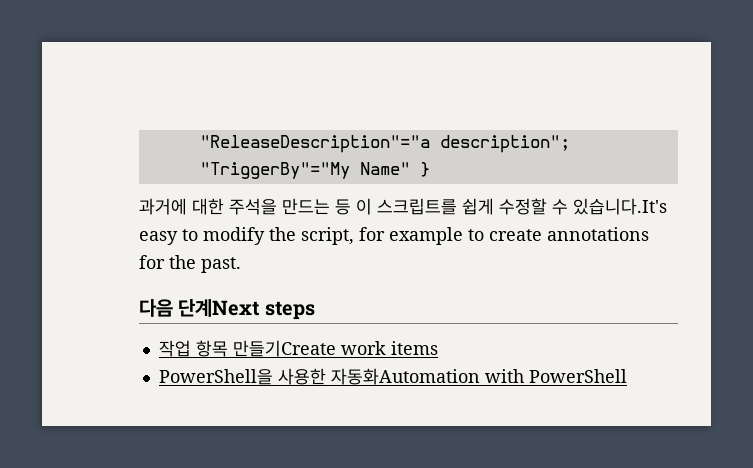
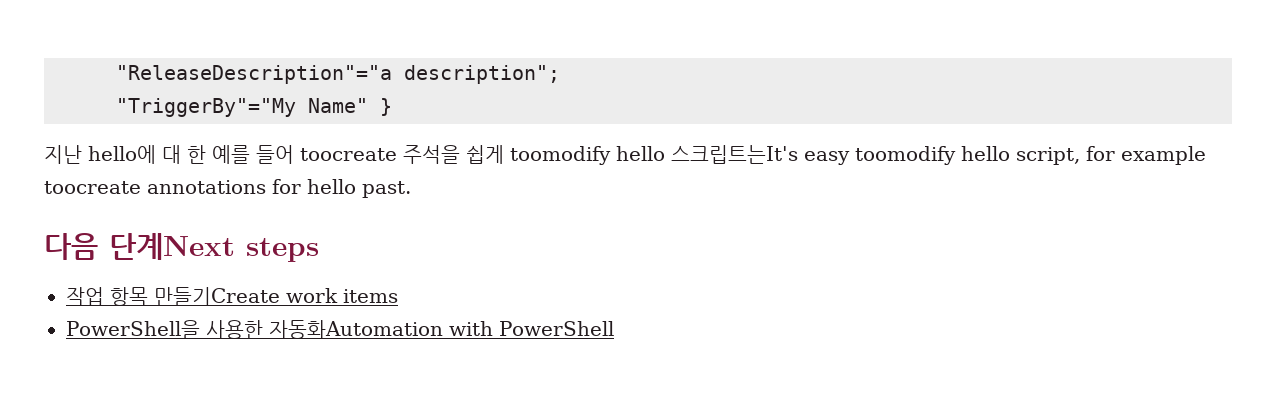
- 과거에 대한 주석을 만드는 등 이 스크립트를 쉽게 수정할 수 있습니다.It's easy to modify the script, for example to create annotations for the past.
+ 지난 hello에 대 한 예를 들어 toocreate 주석을 쉽게 toomodify hello 스크립트는It's easy toomodify hello script, for example toocreate annotations for hello past.

